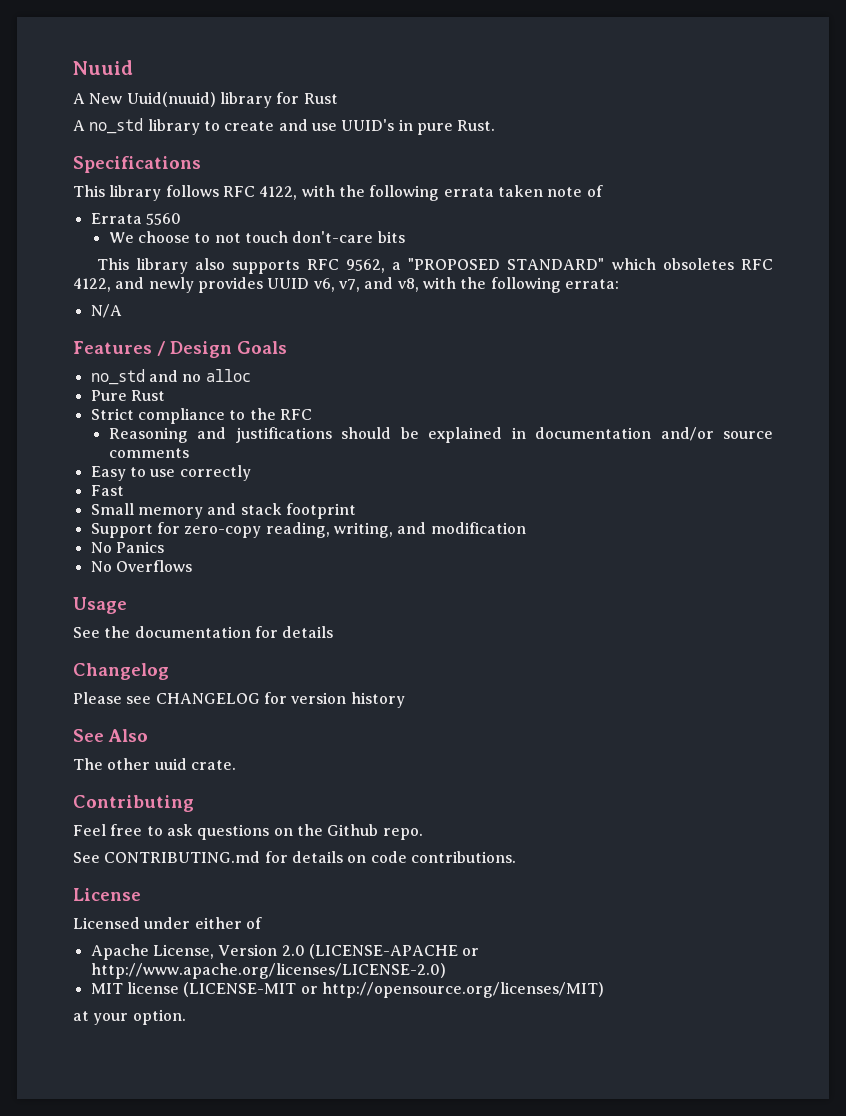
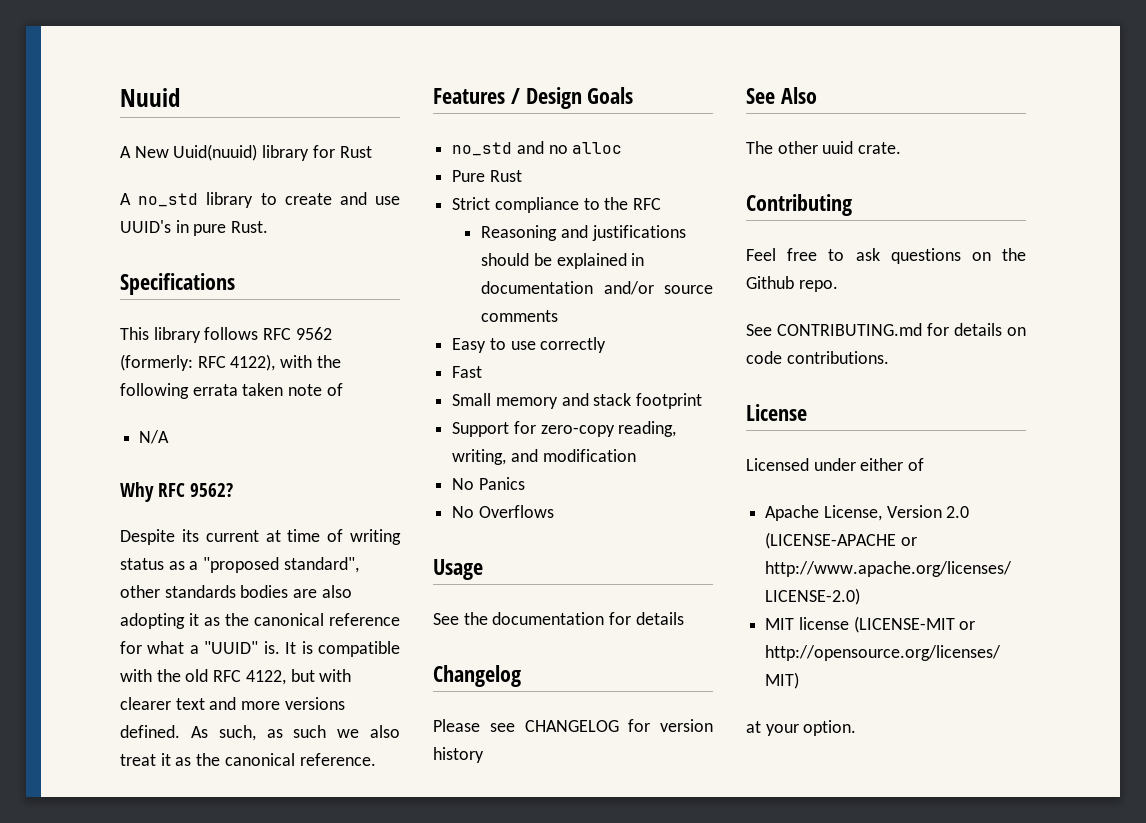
- This library follows RFC 4122, with the following errata taken note of
+ This library follows RFC 9562 (formerly: RFC 4122), with the following errata taken note of
- Errata 5560
- We choose to not touch don't-care bits
- This library also supports RFC 9562, a "PROPOSED STANDARD" which obsoletes RFC 4122, and newly provides UUID v6, v7, and v8, with the following errata:
  N/A
+ Why RFC 9562?
+ Despite its current at time of writing status as a "proposed standard", other standards bodies are also adopting it as the canonical reference for what a "UUID" is. It is compatible with the old RFC 4122, but with clearer text and more versions defined. As such, as such we also treat it as the canonical reference.

